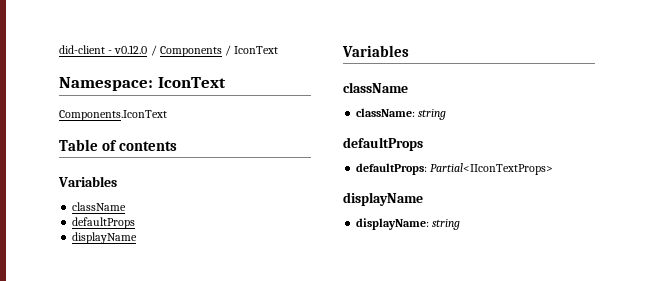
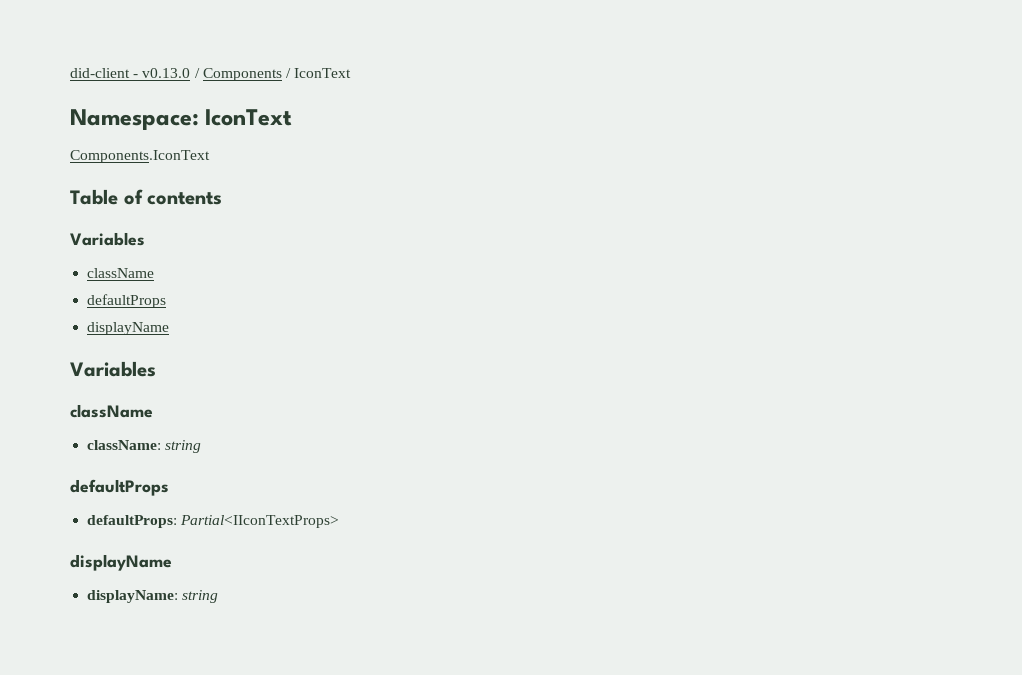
- did-client - v0.12.0 / Components / IconText
+ did-client - v0.13.0 / Components / IconText

